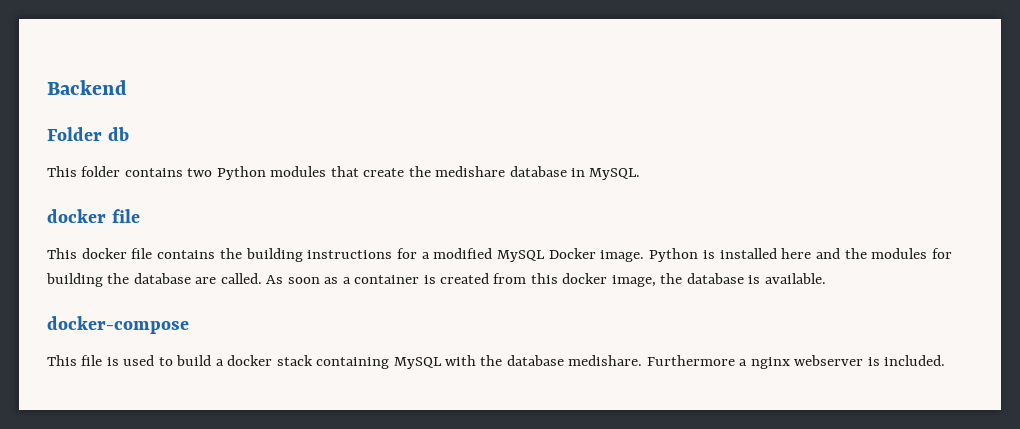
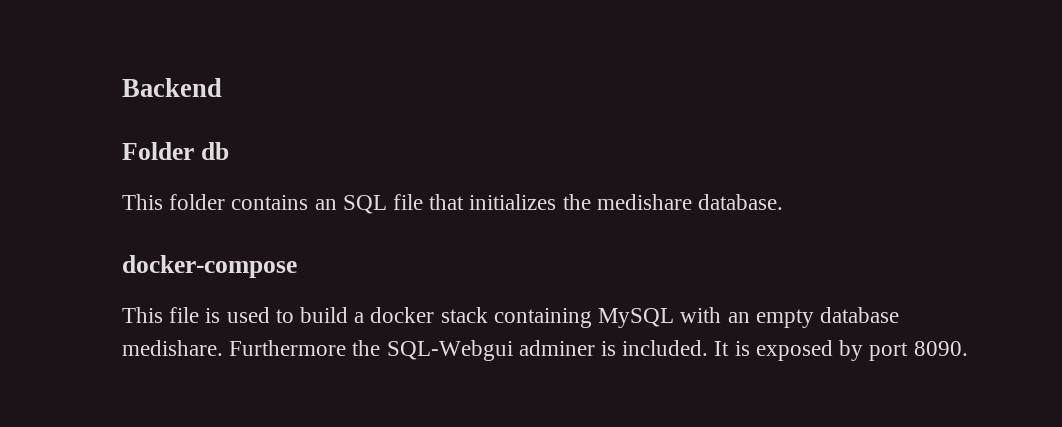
- This folder contains two Python modules that create the medishare database in MySQL.
- docker file
- This docker file contains the building instructions for a modified MySQL Docker image. Python is installed here and the modules for building the database are called. As soon as a container is created from this docker image, the database is available.
+ This folder contains an SQL file that initializes the medishare database.
- This file is used to build a docker stack containing MySQL with the database medishare.
+ This file is used to build a docker stack containing MySQL with an empty database medishare.
- Furthermore a nginx webserver is included.
+ Furthermore the SQL-Webgui adminer is included. It is exposed by port 8090.

